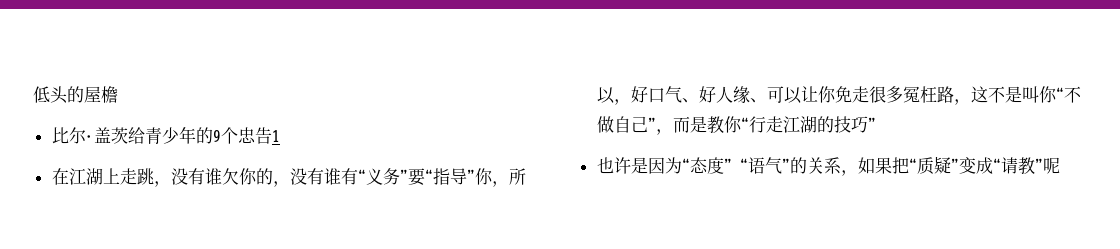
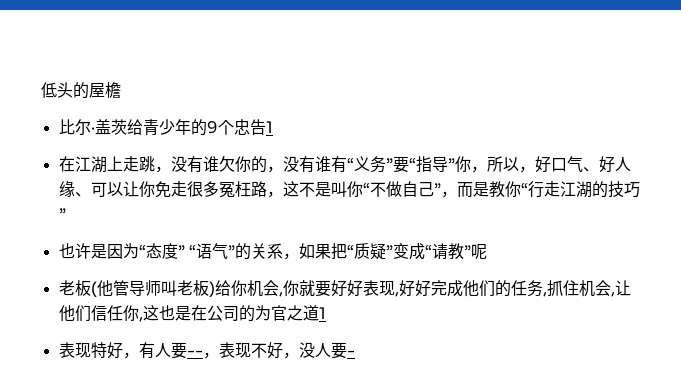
+ 老板(他管导师叫老板)给你机会,你就要好好表现,好好完成他们的任务,抓住机会,让他们信任你,这也是在公司的为官之道1
+ 表现特好，有人要--，表现不好，没人要-

